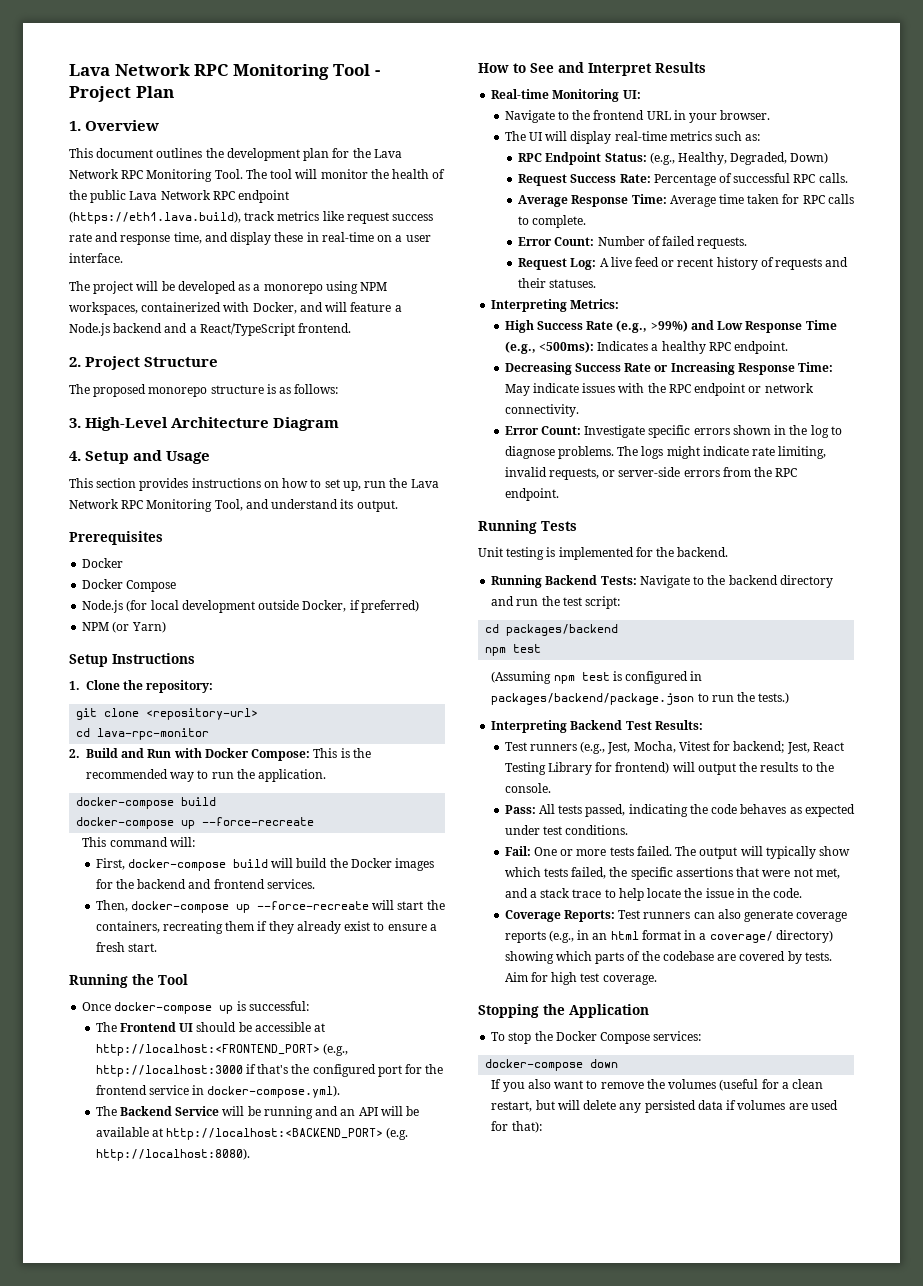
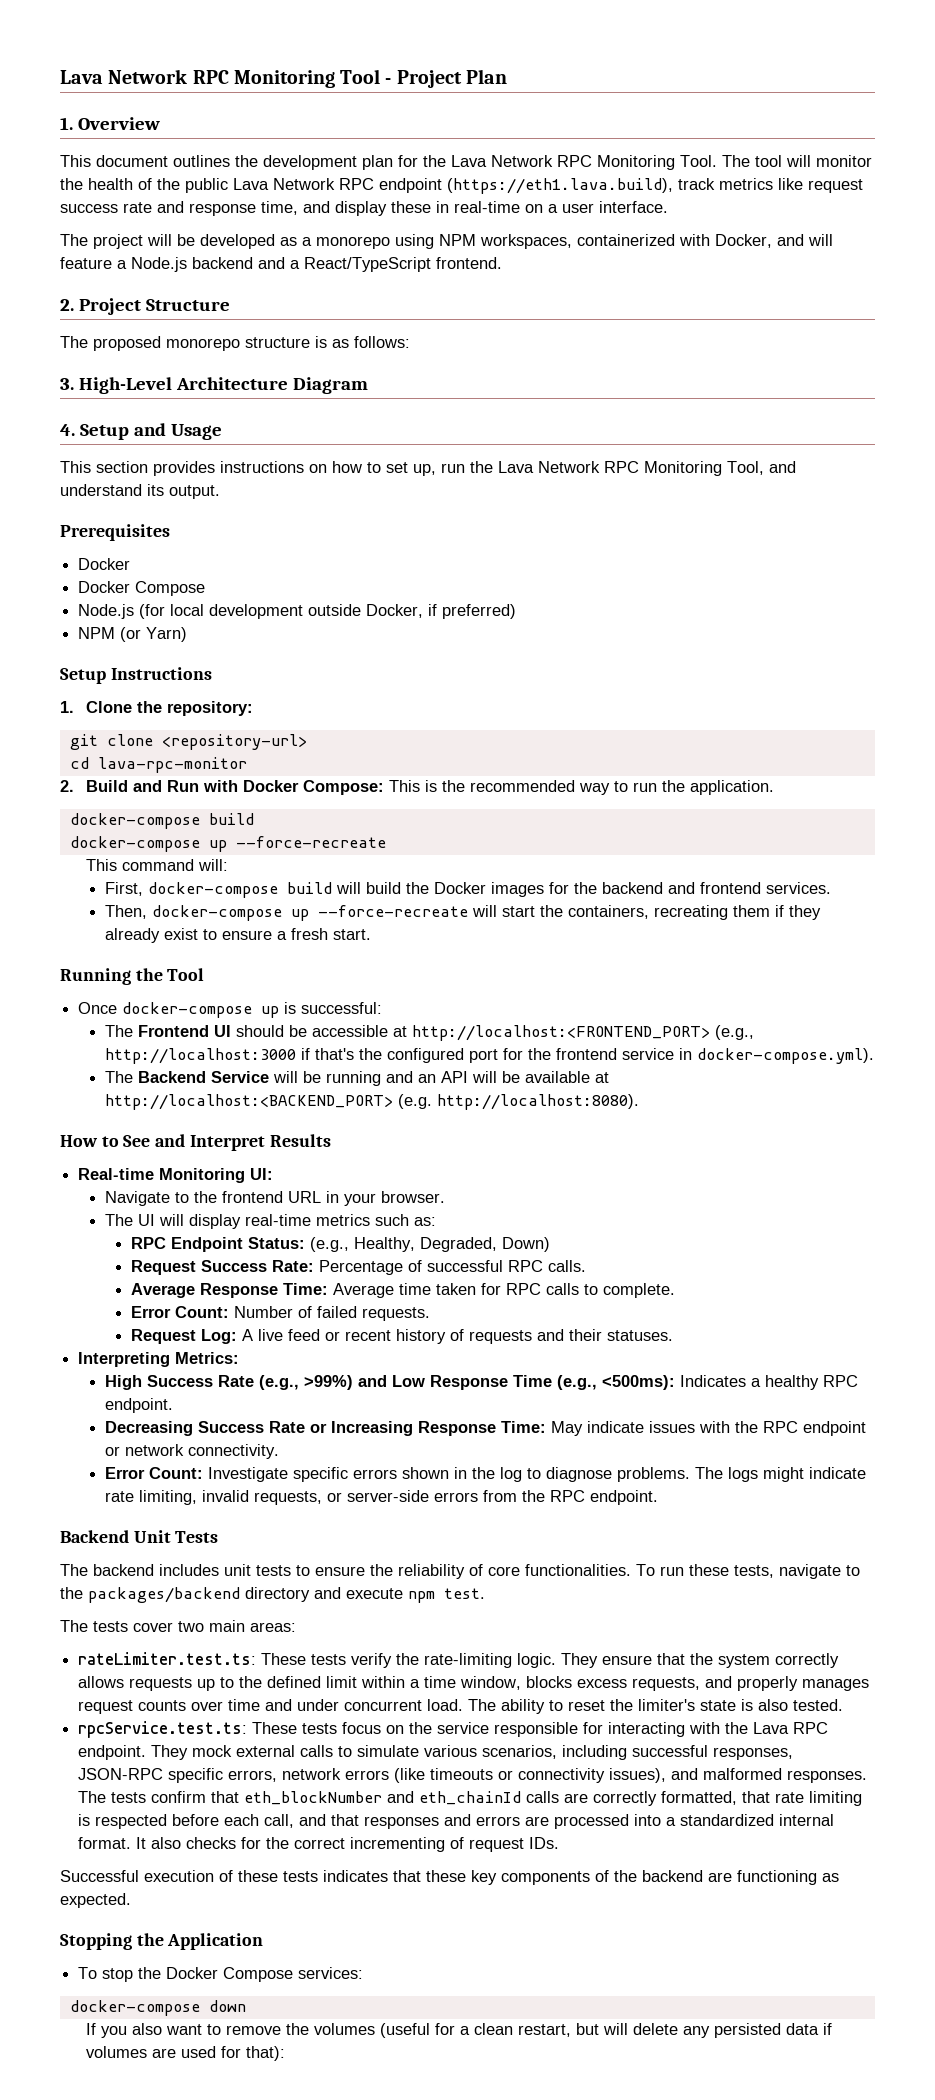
- Running Tests
+ Backend Unit Tests
- Unit testing is implemented for the backend.
- Running Backend Tests: Navigate to the backend directory and run the test script:
- cd packages/backend
- npm test
- (Assuming npm test is configured in packages/backend/package.json to run the tests.)
- Interpreting Backend Test Results:
- Test runners (e.g., Jest, Mocha, Vitest for backend; Jest, React Testing Library for frontend) will output the results to the console.
- Pass: All tests passed, indicating the code behaves as expected under test conditions.
- Fail: One or more tests failed. The output will typically show which tests failed, the specific assertions that were not met, and a stack trace to help locate the issue in the code.
- Coverage Reports: Test runners can also generate coverage reports (e.g., in an html format in a coverage/ directory) showing which parts of the codebase are covered by tests. Aim for high test coverage.
+ The backend includes unit tests to ensure the reliability of core functionalities. To run these tests, navigate to the packages/backend directory and execute npm test.
+ The tests cover two main areas:
+ rateLimiter.test.ts: These tests verify the rate-limiting logic. They ensure that the system correctly allows requests up to the defined limit within a time window, blocks excess requests, and properly manages request counts over time and under concurrent load. The ability to reset the limiter's state is also tested.
+ rpcService.test.ts: These tests focus on the service responsible for interacting with the Lava RPC endpoint. They mock external calls to simulate various scenarios, including successful responses, JSON-RPC specific errors, network errors (like timeouts or connectivity issues), and malformed responses. The tests confirm that eth_blockNumber and eth_chainId calls are correctly formatted, that rate limiting is respected before each call, and that responses and errors are processed into a standardized internal format. It also checks for the correct incrementing of request IDs.
+ Successful execution of these tests indicates that these key components of the backend are functioning as expected.

